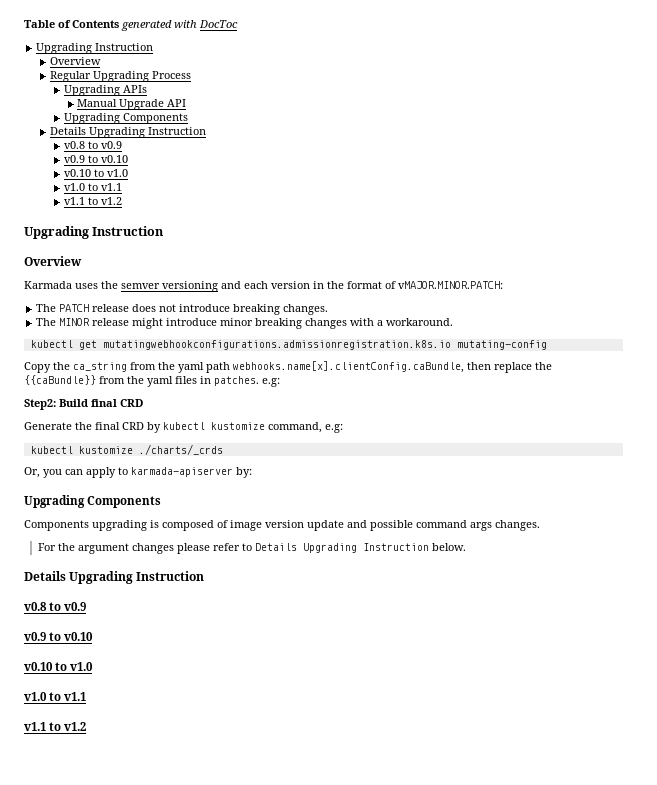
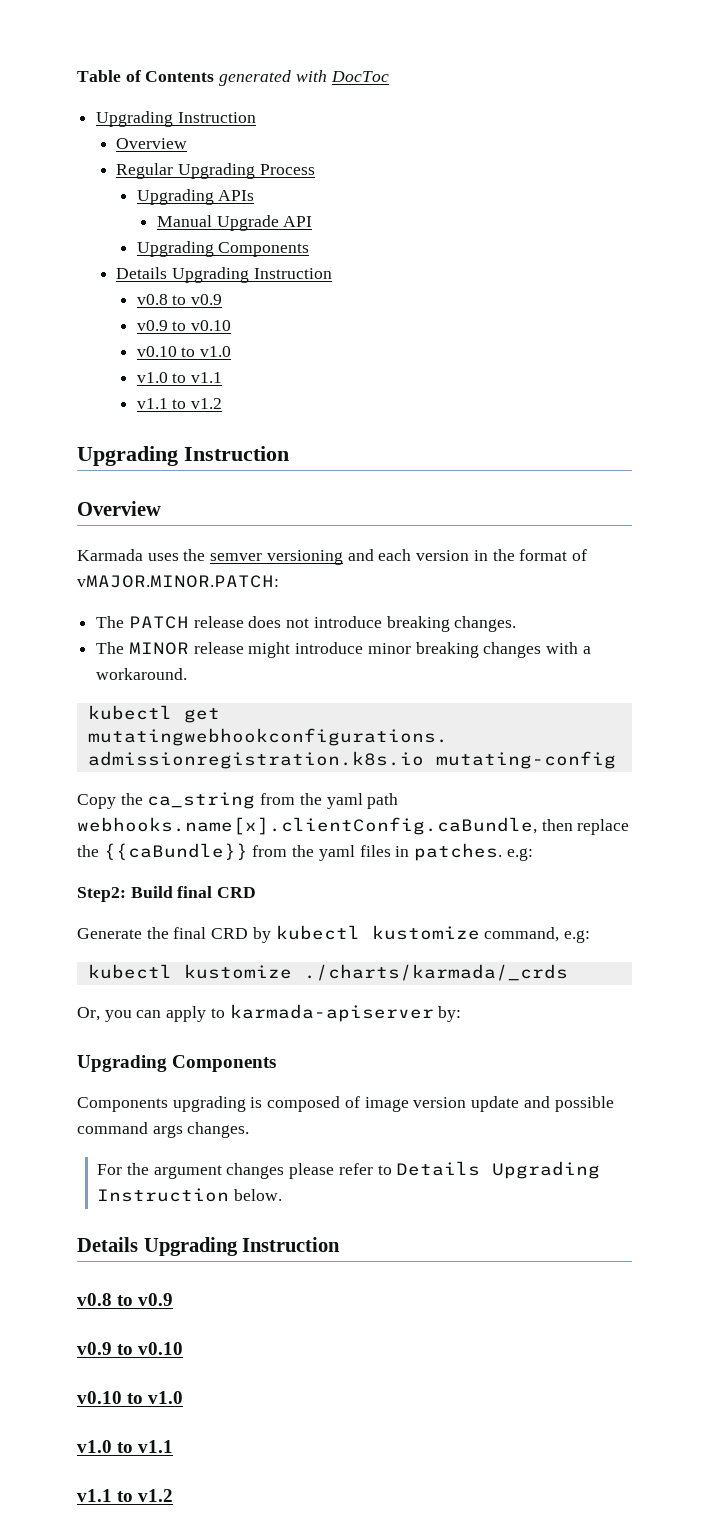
- kubectl kustomize ./charts/_crds
+ kubectl kustomize ./charts/karmada/_crds

